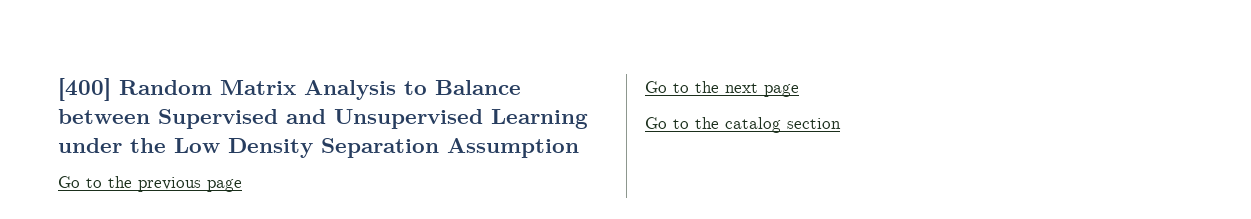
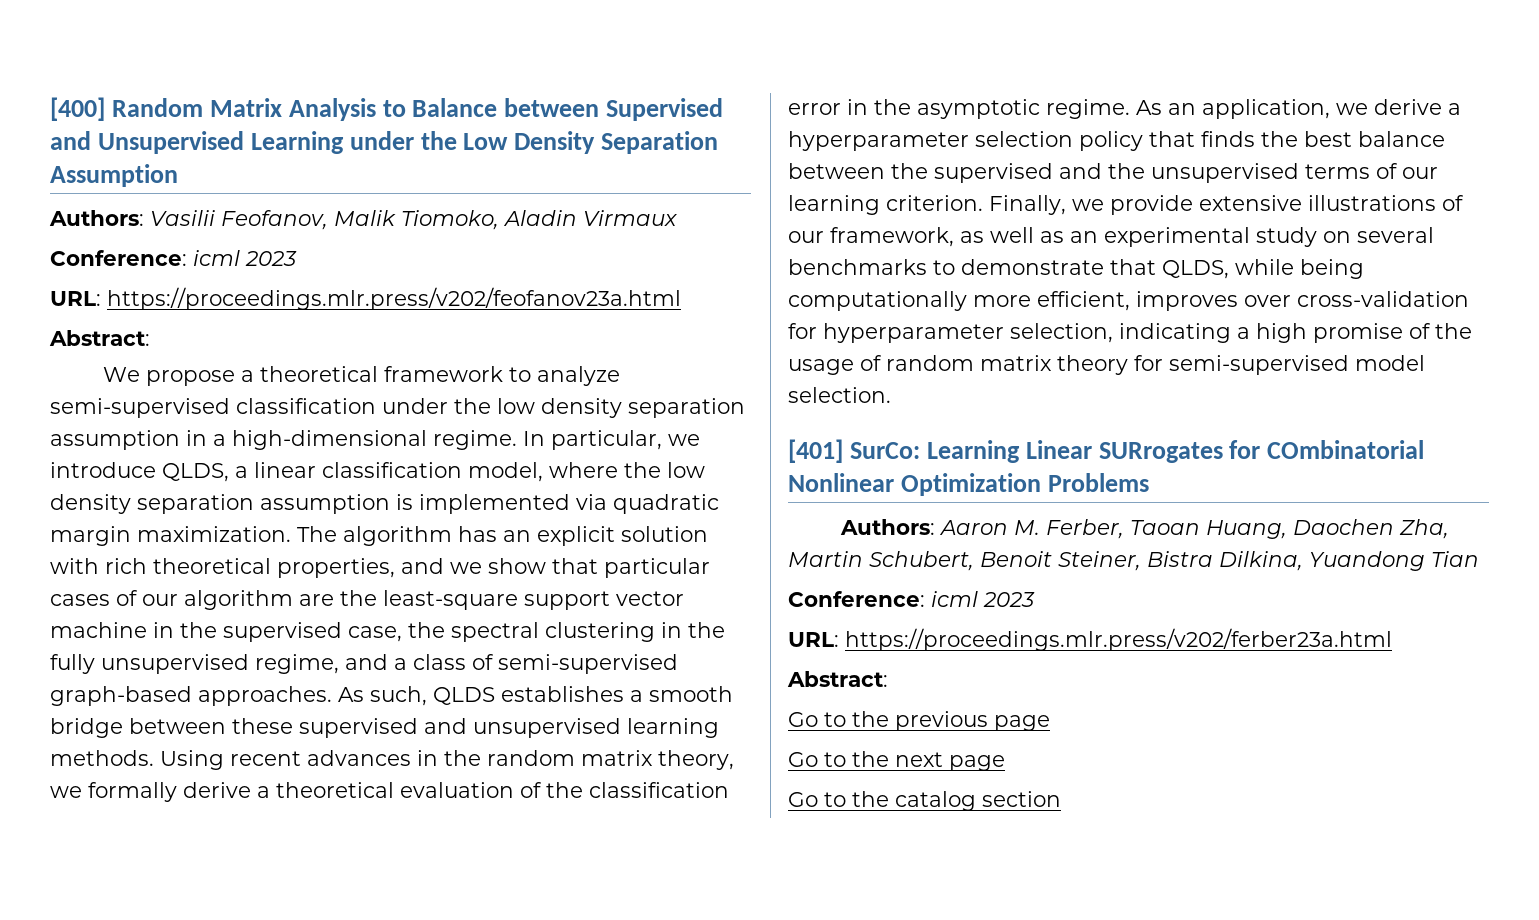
+ Authors: Vasilii Feofanov, Malik Tiomoko, Aladin Virmaux
+ Conference: icml 2023
+ URL: https://proceedings.mlr.press/v202/feofanov23a.html
+ Abstract:
+ We propose a theoretical framework to analyze semi-supervised classification under the low density separation assumption in a high-dimensional regime. In particular, we introduce QLDS, a linear classification model, where the low density separation assumption is implemented via quadratic margin maximization. The algorithm has an explicit solution with rich theoretical properties, and we show that particular cases of our algorithm are the least-square support vector machine in the supervised case, the spectral clustering in the fully unsupervised regime, and a class of semi-supervised graph-based approaches. As such, QLDS establishes a smooth bridge between these supervised and unsupervised learning methods. Using recent advances in the random matrix theory, we formally derive a theoretical evaluation of the classification error in the asymptotic regime. As an application, we derive a hyperparameter selection policy that finds the best balance between the supervised and the unsupervised terms of our learning criterion. Finally, we provide extensive illustrations of our framework, as well as an experimental study on several benchmarks to demonstrate that QLDS, while being computationally more efficient, improves over cross-validation for hyperparameter selection, indicating a high promise of the usage of random matrix theory for semi-supervised model selection.
+ [401] SurCo: Learning Linear SURrogates for COmbinatorial Nonlinear Optimization Problems
+ Authors: Aaron M. Ferber, Taoan Huang, Daochen Zha, Martin Schubert, Benoit Steiner, Bistra Dilkina, Yuandong Tian
+ Conference: icml 2023
+ URL: https://proceedings.mlr.press/v202/ferber23a.html
+ Abstract:

